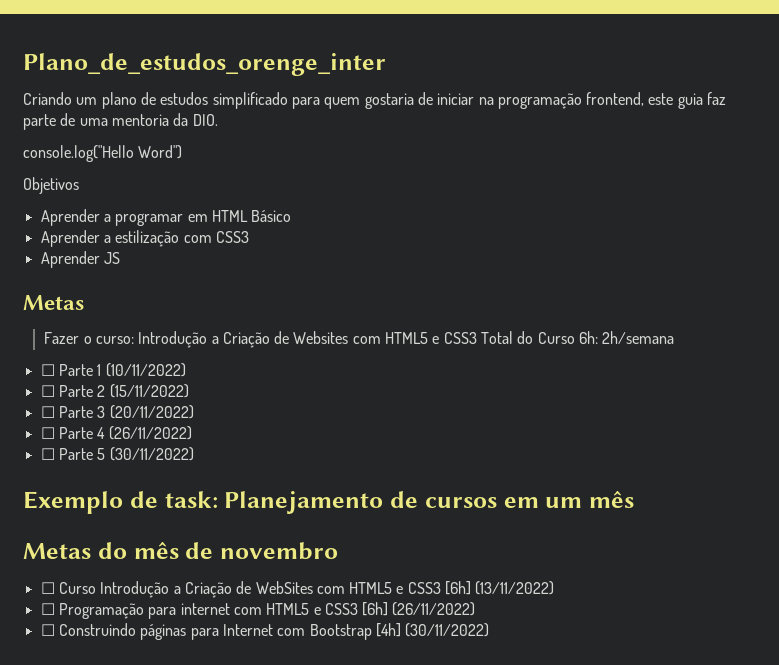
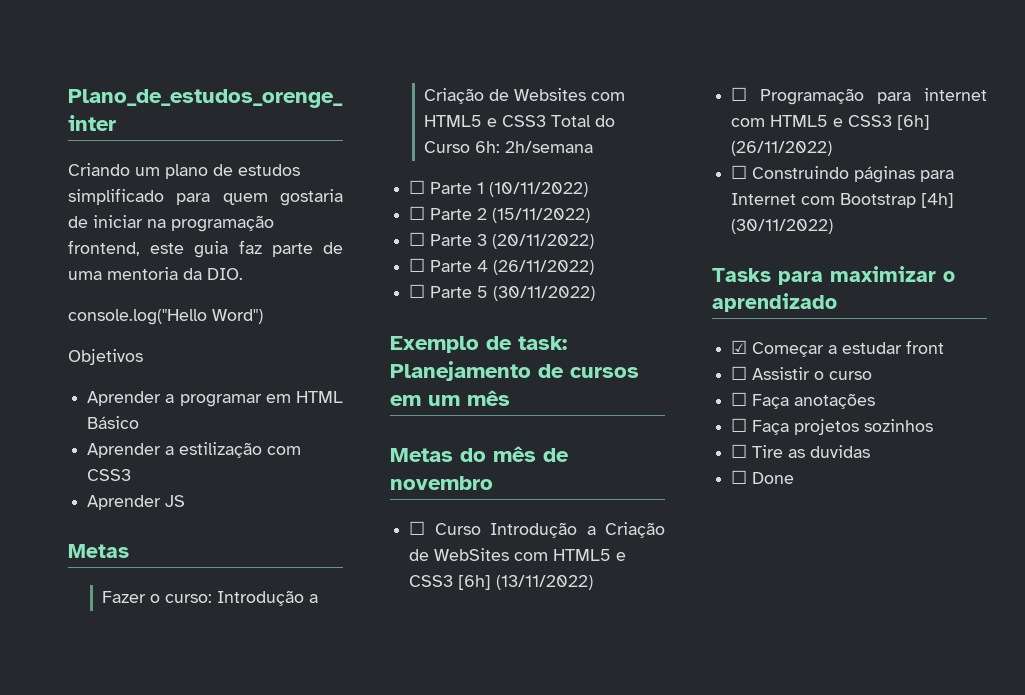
+ Tasks para maximizar o aprendizado
+ ☑ Começar a estudar front
+ ☐ Assistir o curso
+ ☐ Faça anotações
+ ☐ Faça projetos sozinhos
+ ☐ Tire as duvidas
+ ☐ Done

